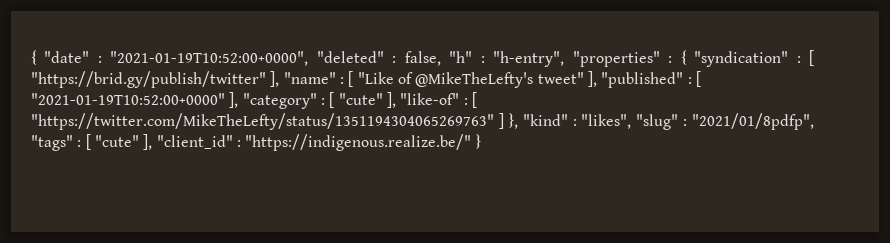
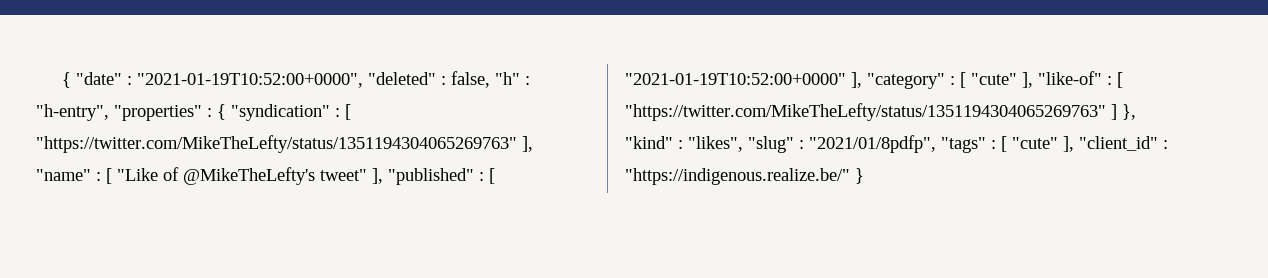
- { "date" : "2021-01-19T10:52:00+0000", "deleted" : false, "h" : "h-entry", "properties" : { "syndication" : [ "https://brid.gy/publish/twitter" ], "name" : [ "Like of @MikeTheLefty's tweet" ], "published" : [ "2021-01-19T10:52:00+0000" ], "category" : [ "cute" ], "like-of" : [ "https://twitter.com/MikeTheLefty/status/1351194304065269763" ] }, "kind" : "likes", "slug" : "2021/01/8pdfp", "tags" : [ "cute" ], "client_id" : "https://indigenous.realize.be/" }
+ { "date" : "2021-01-19T10:52:00+0000", "deleted" : false, "h" : "h-entry", "properties" : { "syndication" : [ "https://twitter.com/MikeTheLefty/status/1351194304065269763" ], "name" : [ "Like of @MikeTheLefty's tweet" ], "published" : [ "2021-01-19T10:52:00+0000" ], "category" : [ "cute" ], "like-of" : [ "https://twitter.com/MikeTheLefty/status/1351194304065269763" ] }, "kind" : "likes", "slug" : "2021/01/8pdfp", "tags" : [ "cute" ], "client_id" : "https://indigenous.realize.be/" }

